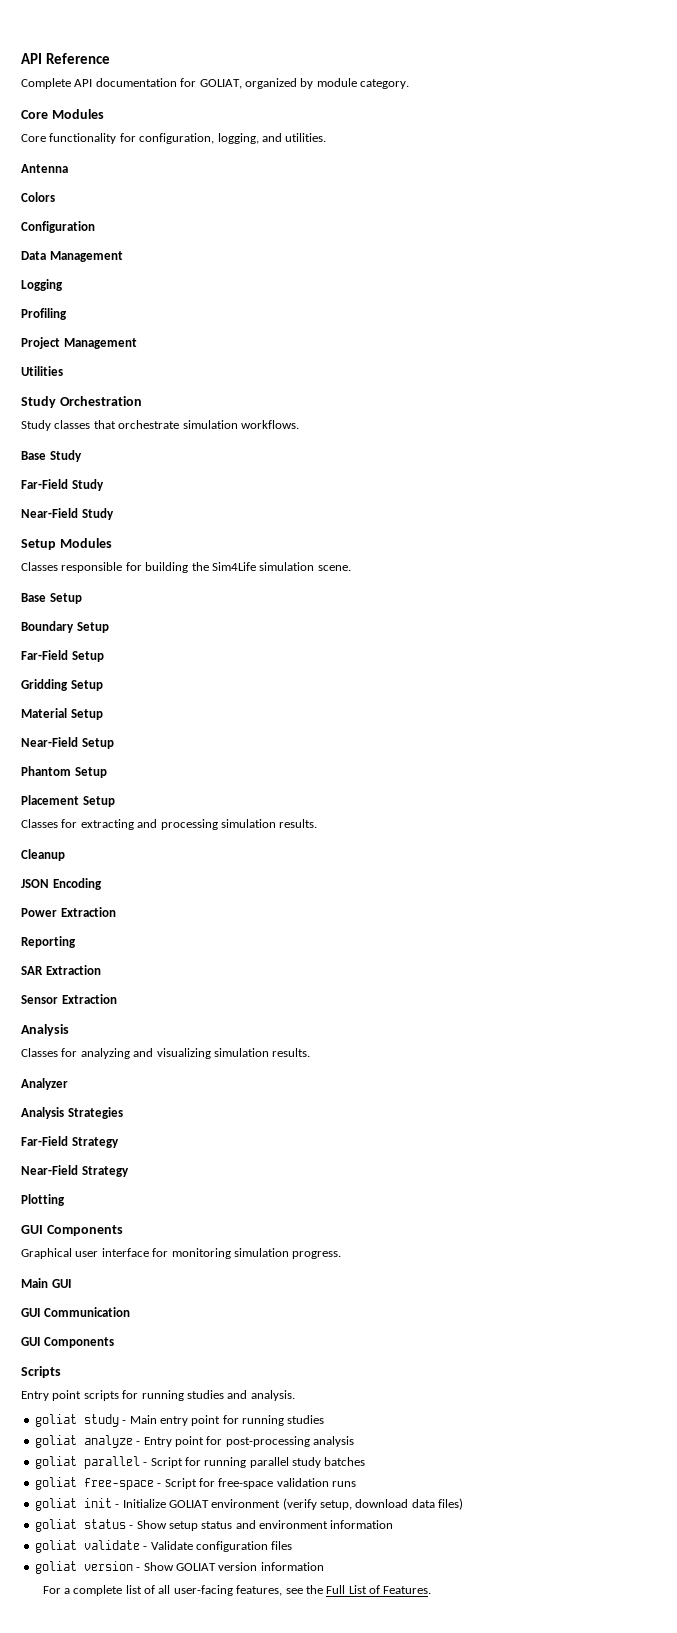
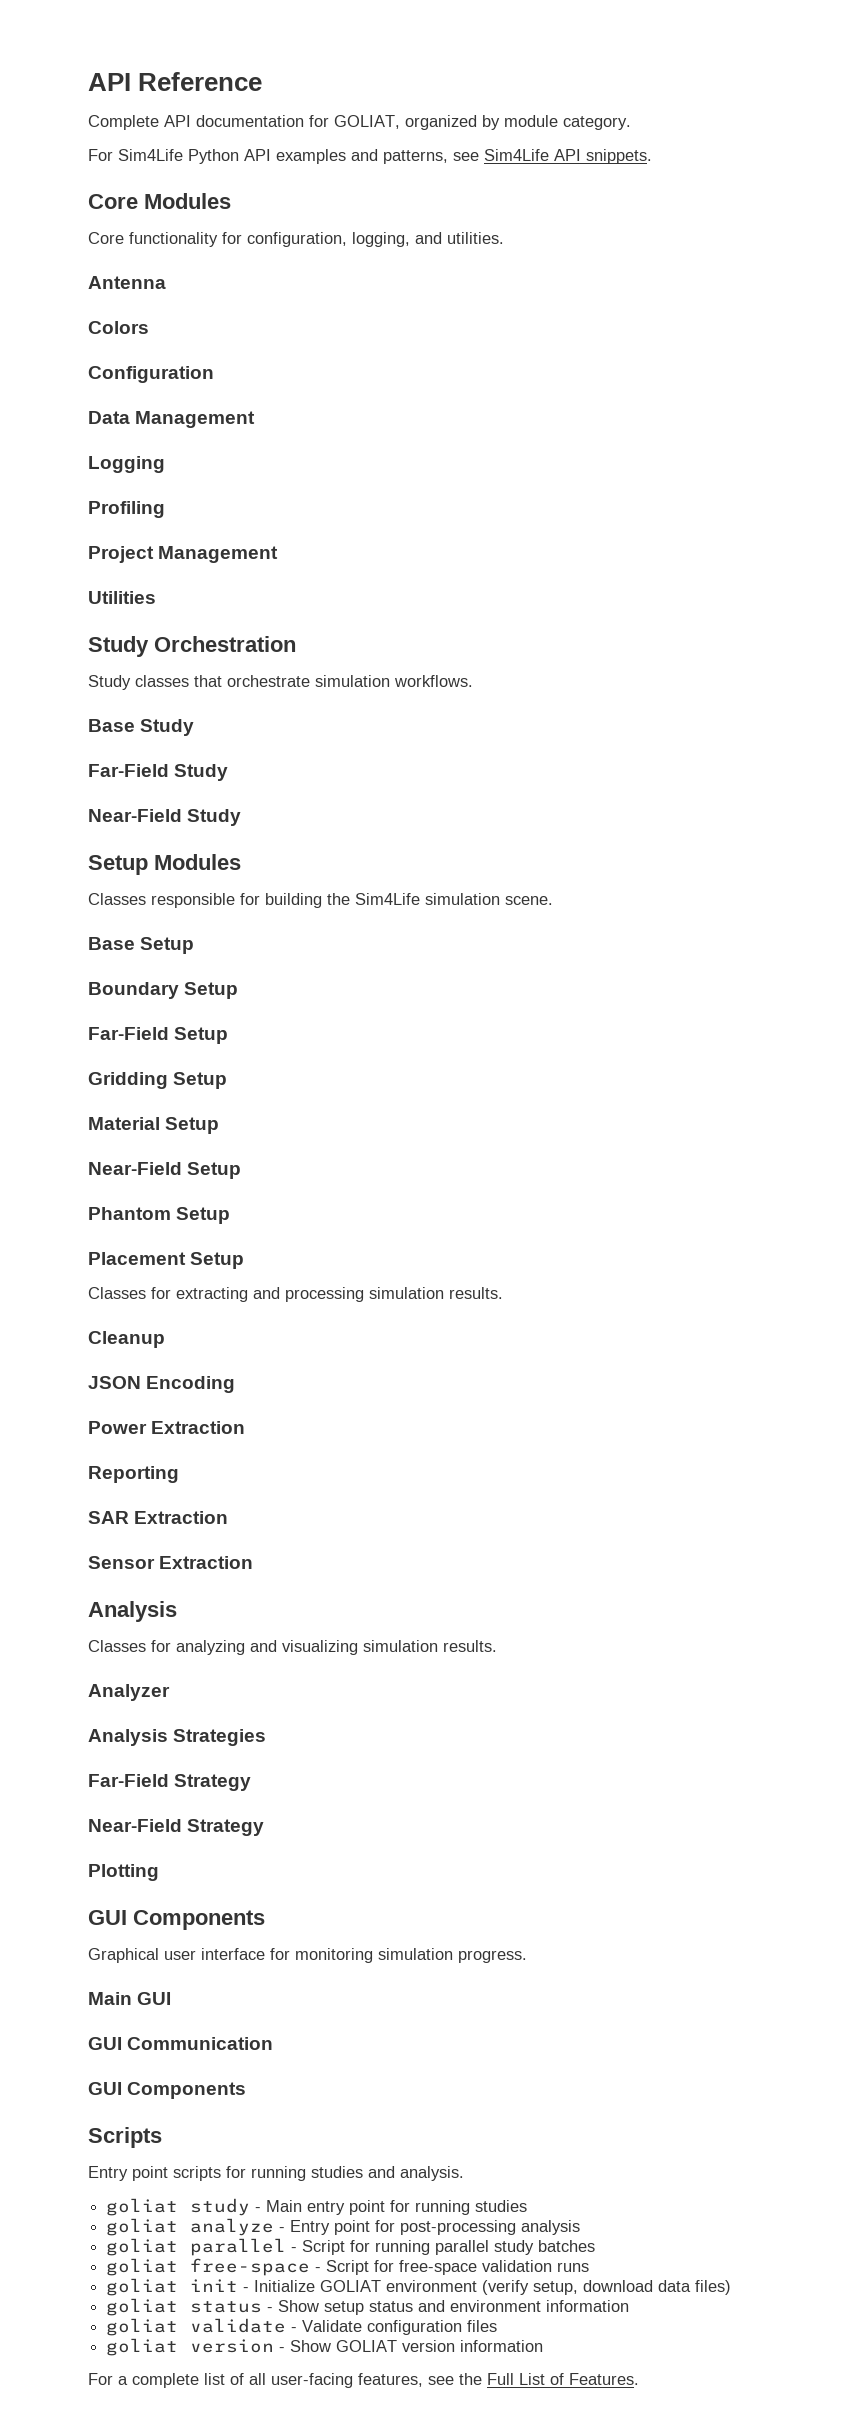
+ For Sim4Life Python API examples and patterns, see Sim4Life API snippets.

